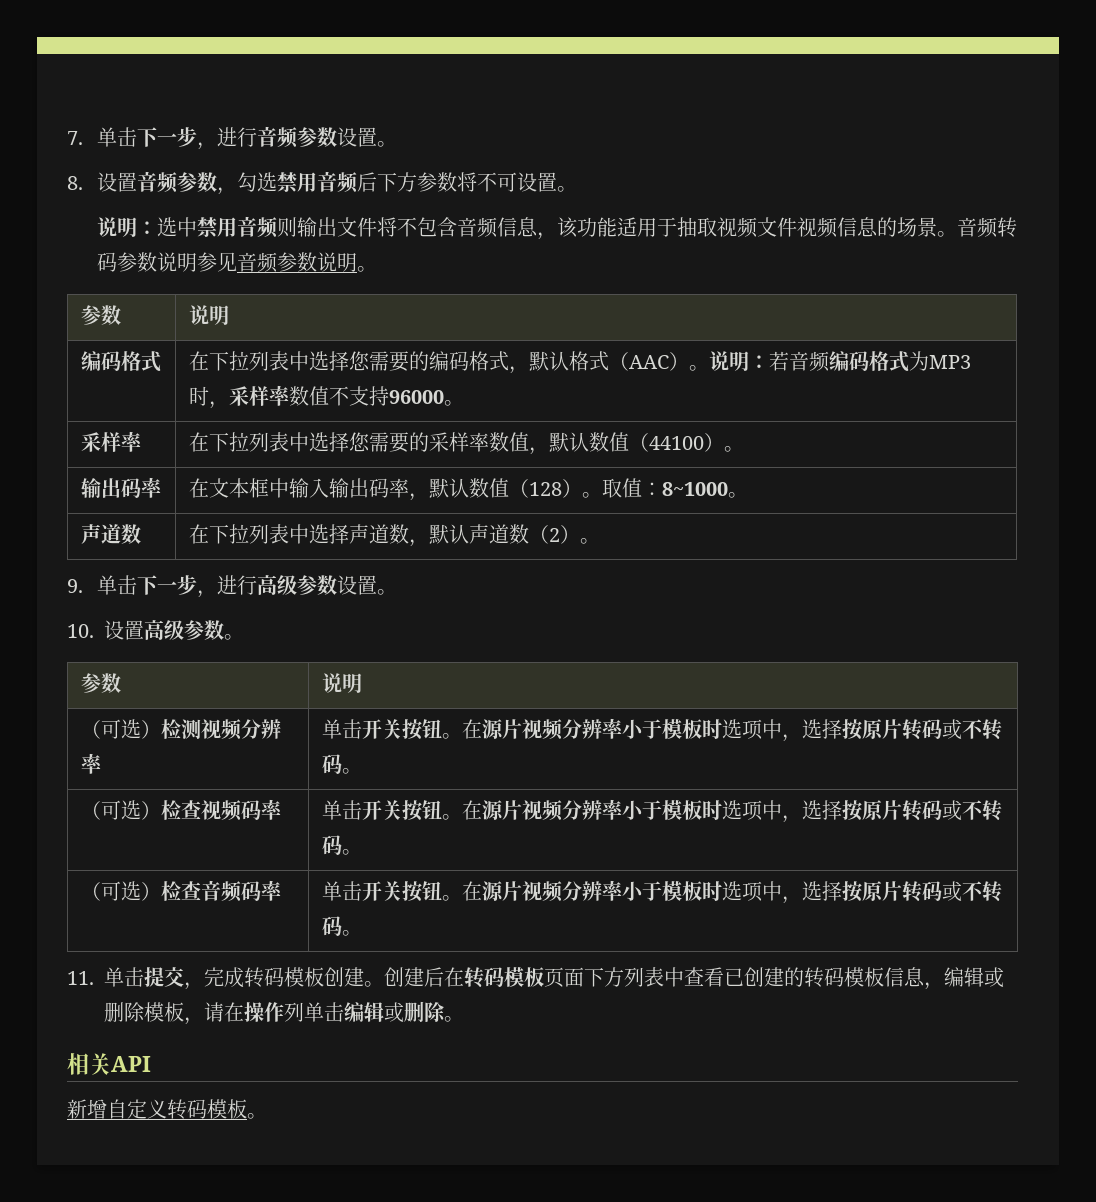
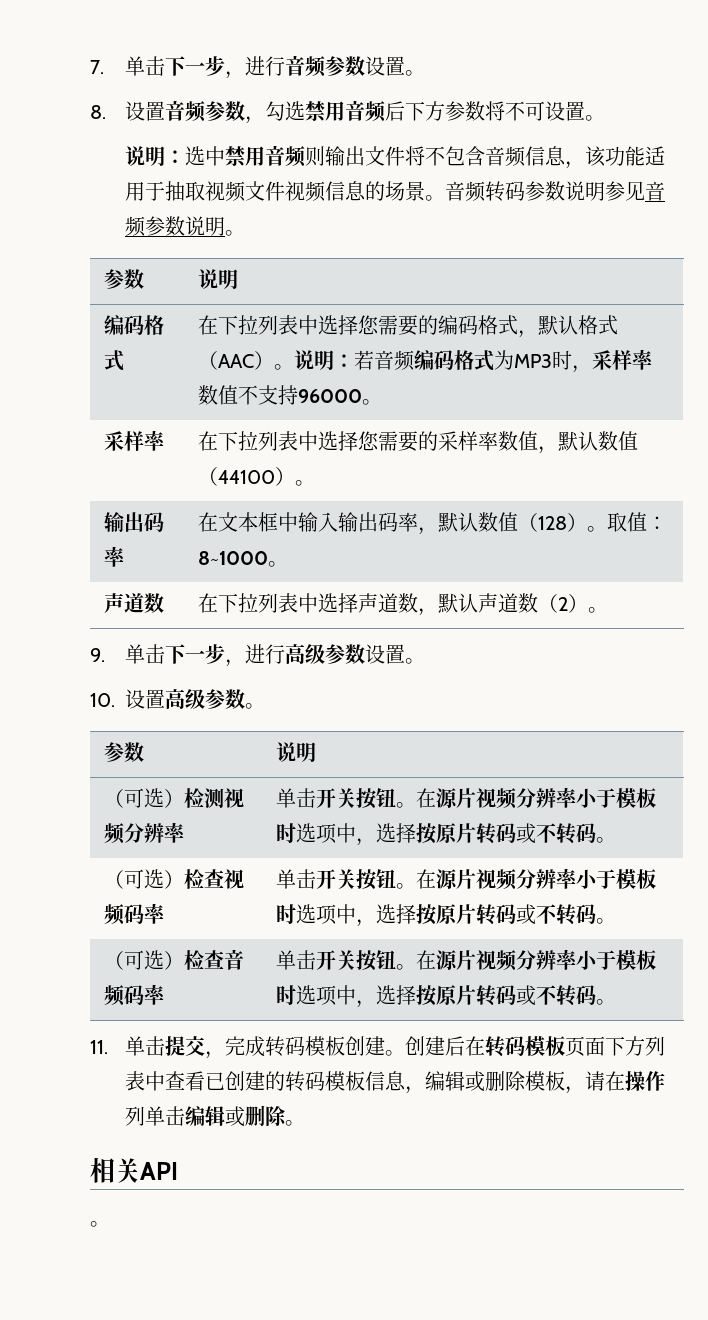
  相关API
- 新增自定义转码模板。
+ 。

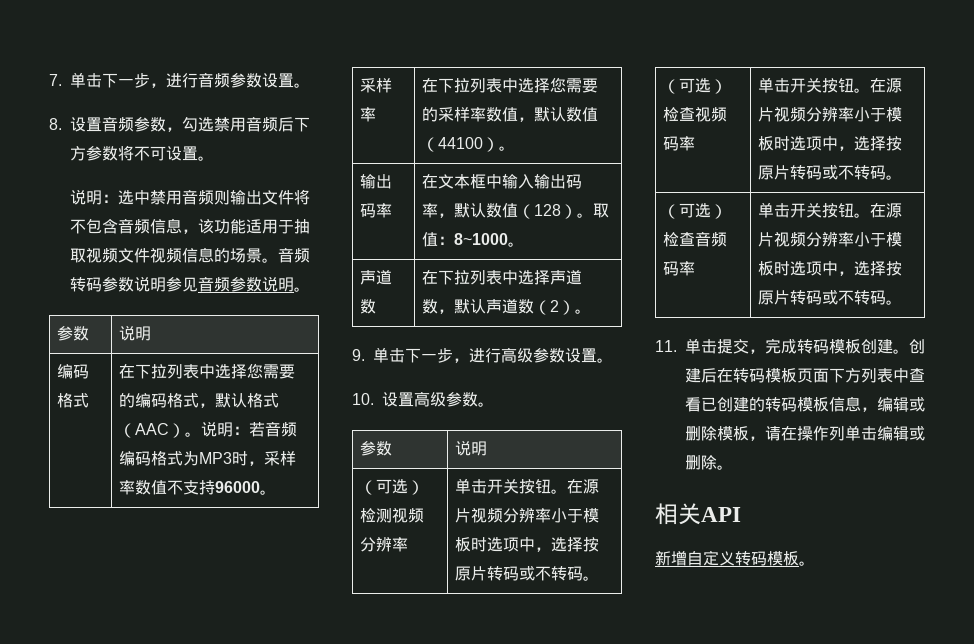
  相关API
- 。
+ 新增自定义转码模板。

